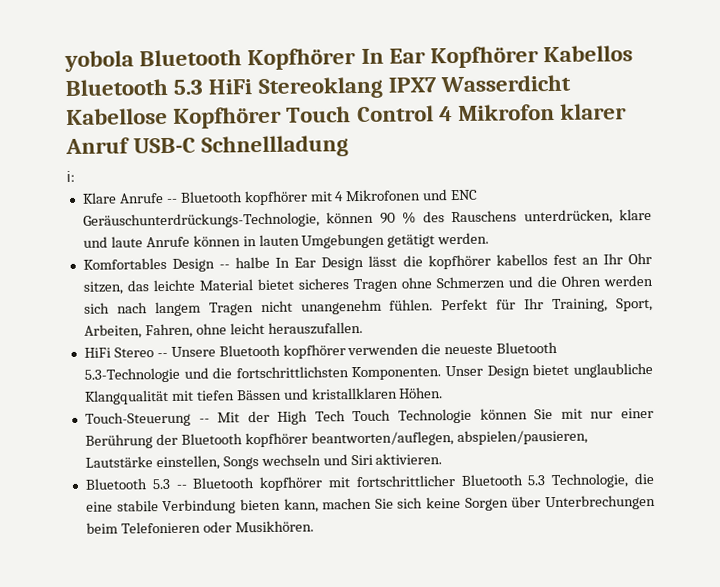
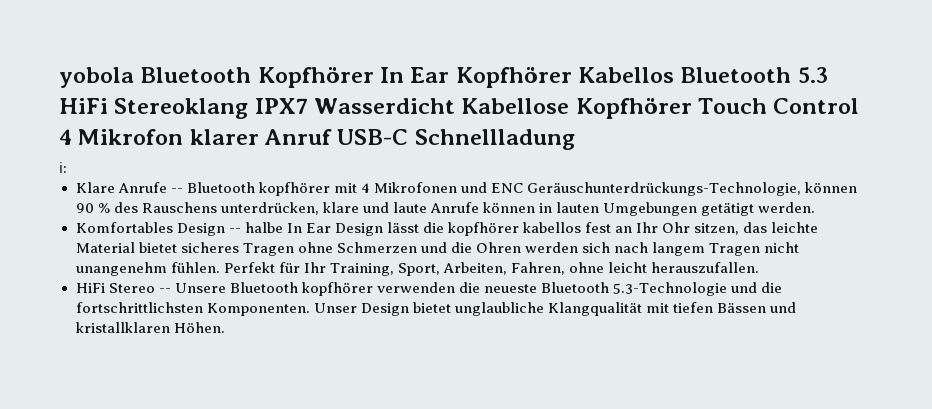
- Touch-Steuerung -- Mit der High Tech Touch Technologie können Sie mit nur einer Berührung der Bluetooth kopfhörer beantworten/auflegen, abspielen/pausieren, Lautstärke einstellen, Songs wechseln und Siri aktivieren.
- Bluetooth 5.3 -- Bluetooth kopfhörer mit fortschrittlicher Bluetooth 5.3 Technologie, die eine stabile Verbindung bieten kann, machen Sie sich keine Sorgen über Unterbrechungen beim Telefonieren oder Musikhören.

